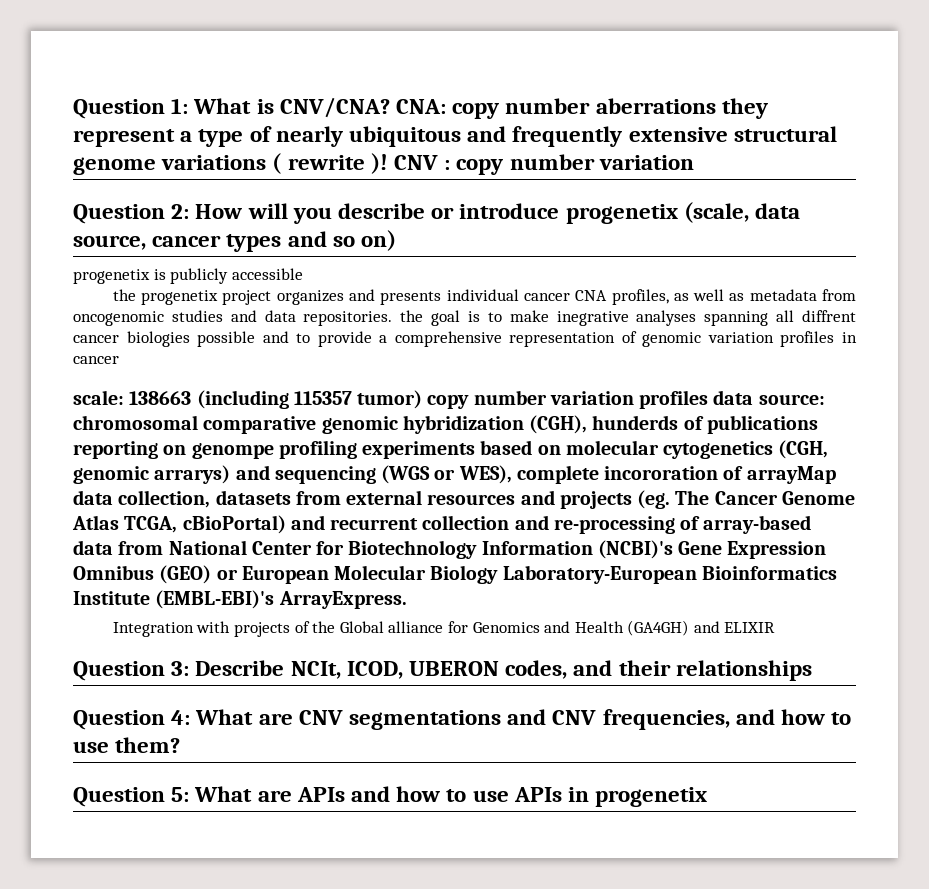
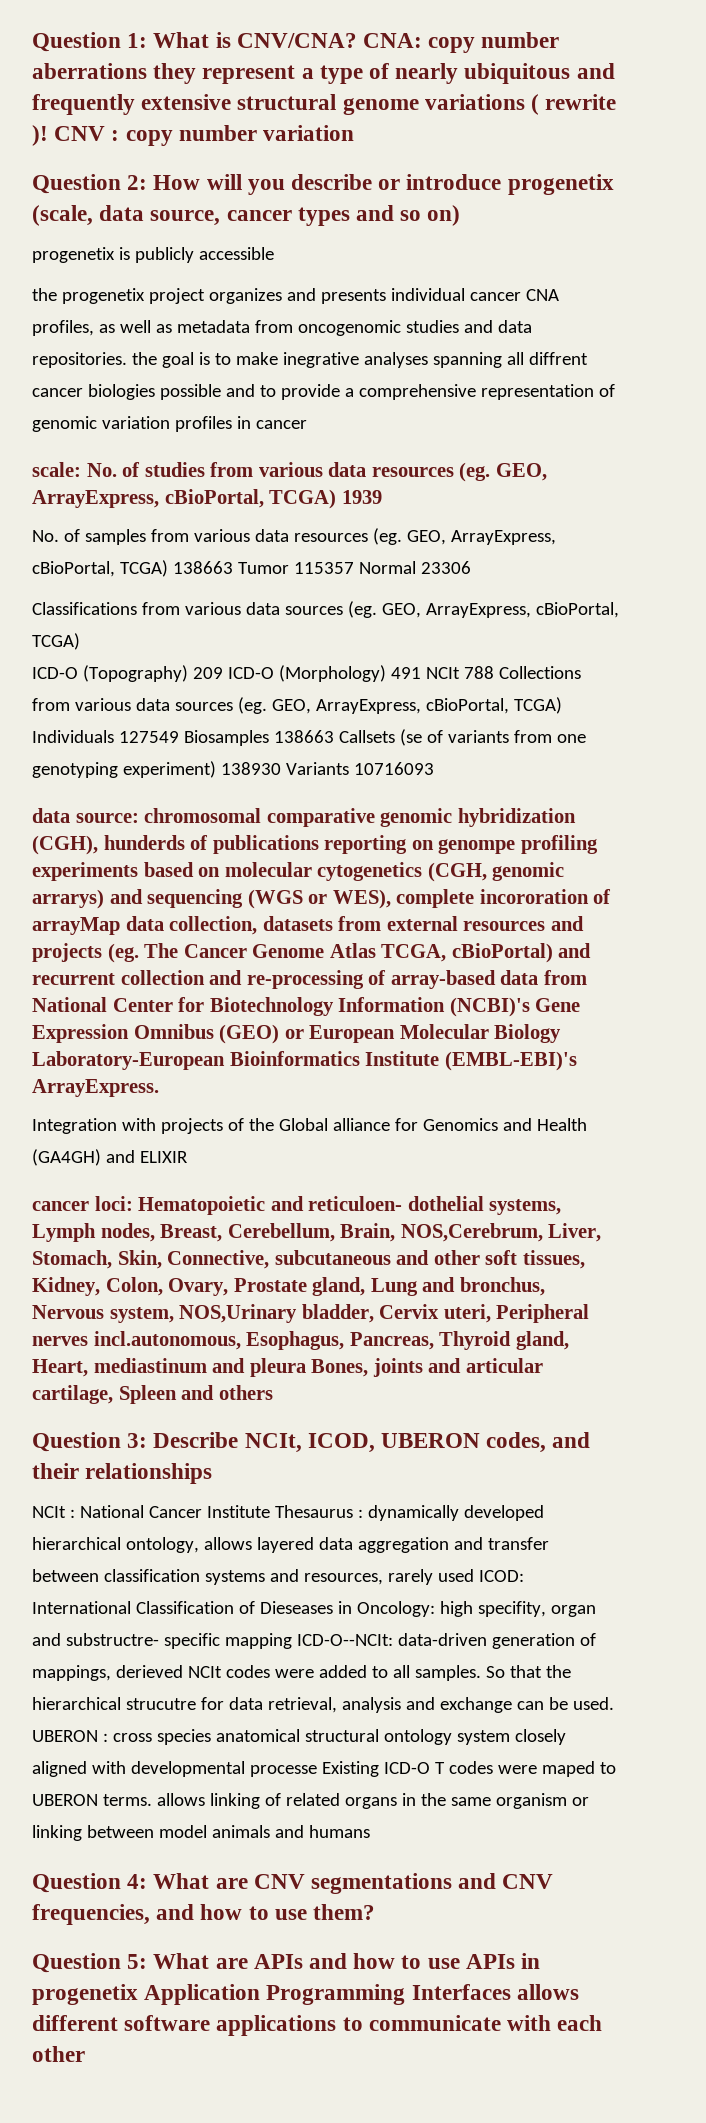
- 138663 (including 115357 tumor) copy number variation profiles data source:
+ No. of studies from various data resources (eg. GEO, ArrayExpress, cBioPortal, TCGA) 1939
+ No. of samples from various data resources (eg. GEO, ArrayExpress, cBioPortal, TCGA) 138663 Tumor 115357 Normal 23306
+ Classifications from various data sources (eg. GEO, ArrayExpress, cBioPortal, TCGA)
+ ICD-O (Topography) 209 ICD-O (Morphology) 491 NCIt 788 Collections from various data sources (eg. GEO, ArrayExpress, cBioPortal, TCGA) Individuals 127549 Biosamples 138663 Callsets (se of variants from one genotyping experiment) 138930 Variants 10716093
+ data source:
+ cancer loci: Hematopoietic and reticuloen- dothelial systems, Lymph nodes, Breast, Cerebellum, Brain, NOS,Cerebrum, Liver, Stomach, Skin, Connective, subcutaneous and other soft tissues, Kidney, Colon, Ovary, Prostate gland, Lung and bronchus, Nervous system, NOS,Urinary bladder, Cervix uteri, Peripheral nerves incl.autonomous, Esophagus, Pancreas, Thyroid gland, Heart, mediastinum and pleura Bones, joints and articular cartilage, Spleen and others
+ NCIt : National Cancer Institute Thesaurus : dynamically developed hierarchical ontology, allows layered data aggregation and transfer between classification systems and resources, rarely used ICOD: International Classification of Dieseases in Oncology: high specifity, organ and substructre- specific mapping ICD-O--NCIt: data-driven generation of mappings, derieved NCIt codes were added to all samples. So that the hierarchical strucutre for data retrieval, analysis and exchange can be used. UBERON : cross species anatomical structural ontology system closely aligned with developmental processe Existing ICD-O T codes were maped to UBERON terms. allows linking of related organs in the same organism or linking between model animals and humans
- Question 5: What are APIs and how to use APIs in progenetix
+ Question 5: What are APIs and how to use APIs in progenetix Application Programming Interfaces allows different software applications to communicate with each other

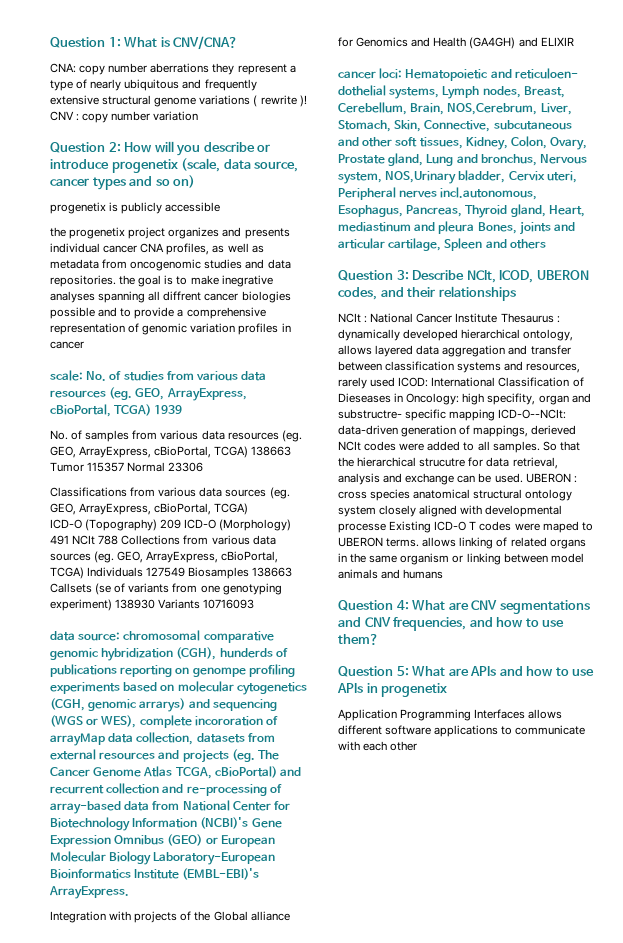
- Question 1: What is CNV/CNA? CNA: copy number aberrations they represent a type of nearly ubiquitous and frequently extensive structural genome variations ( rewrite )!
+ Question 1: What is CNV/CNA?
+ CNA: copy number aberrations they represent a type of nearly ubiquitous and frequently extensive structural genome variations ( rewrite )!
- Question 5: What are APIs and how to use APIs in progenetix Application Programming Interfaces allows different software applications to communicate with each other
+ Question 5: What are APIs and how to use APIs in progenetix
+ Application Programming Interfaces allows different software applications to communicate with each other

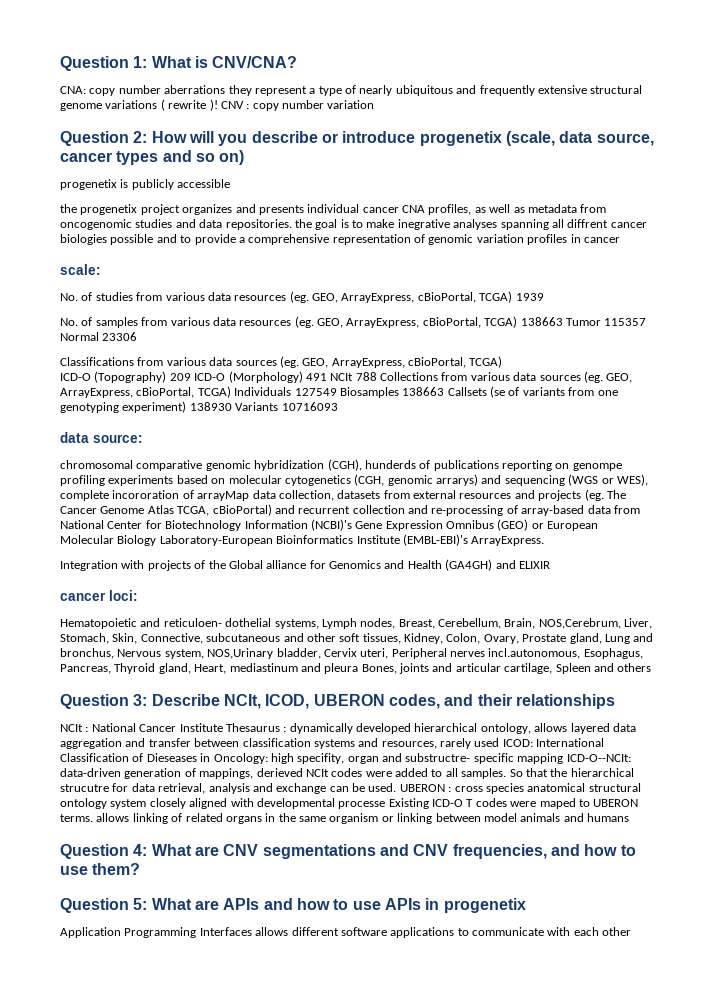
- scale: No. of studies from various data resources (eg. GEO, ArrayExpress, cBioPortal, TCGA) 1939
+ scale:
+ No. of studies from various data resources (eg. GEO, ArrayExpress, cBioPortal, TCGA) 1939
- data source: chromosomal comparative genomic hybridization (CGH), hunderds of publications reporting on genompe profiling experiments based on molecular cytogenetics (CGH, genomic arrarys) and sequencing (WGS or WES), complete incororation of arrayMap data collection, datasets from external resources and projects (eg. The Cancer Genome Atlas TCGA, cBioPortal) and recurrent collection and re-processing of array-based data from National Center for Biotechnology Information (NCBI)'s Gene Expression Omnibus (GEO) or European Molecular Biology Laboratory-European Bioinformatics Institute (EMBL-EBI)'s ArrayExpress.
+ data source:
+ chromosomal comparative genomic hybridization (CGH), hunderds of publications reporting on genompe profiling experiments based on molecular cytogenetics (CGH, genomic arrarys) and sequencing (WGS or WES), complete incororation of arrayMap data collection, datasets from external resources and projects (eg. The Cancer Genome Atlas TCGA, cBioPortal) and recurrent collection and re-processing of array-based data from National Center for Biotechnology Information (NCBI)'s Gene Expression Omnibus (GEO) or European Molecular Biology Laboratory-European Bioinformatics Institute (EMBL-EBI)'s ArrayExpress.
- cancer loci: Hematopoietic and reticuloen- dothelial systems, Lymph nodes, Breast, Cerebellum, Brain, NOS,Cerebrum, Liver, Stomach, Skin, Connective, subcutaneous and other soft tissues, Kidney, Colon, Ovary, Prostate gland, Lung and bronchus, Nervous system, NOS,Urinary bladder, Cervix uteri, Peripheral nerves incl.autonomous, Esophagus, Pancreas, Thyroid gland, Heart, mediastinum and pleura Bones, joints and articular cartilage, Spleen and others
+ cancer loci:
+ Hematopoietic and reticuloen- dothelial systems, Lymph nodes, Breast, Cerebellum, Brain, NOS,Cerebrum, Liver, Stomach, Skin, Connective, subcutaneous and other soft tissues, Kidney, Colon, Ovary, Prostate gland, Lung and bronchus, Nervous system, NOS,Urinary bladder, Cervix uteri, Peripheral nerves incl.autonomous, Esophagus, Pancreas, Thyroid gland, Heart, mediastinum and pleura Bones, joints and articular cartilage, Spleen and others

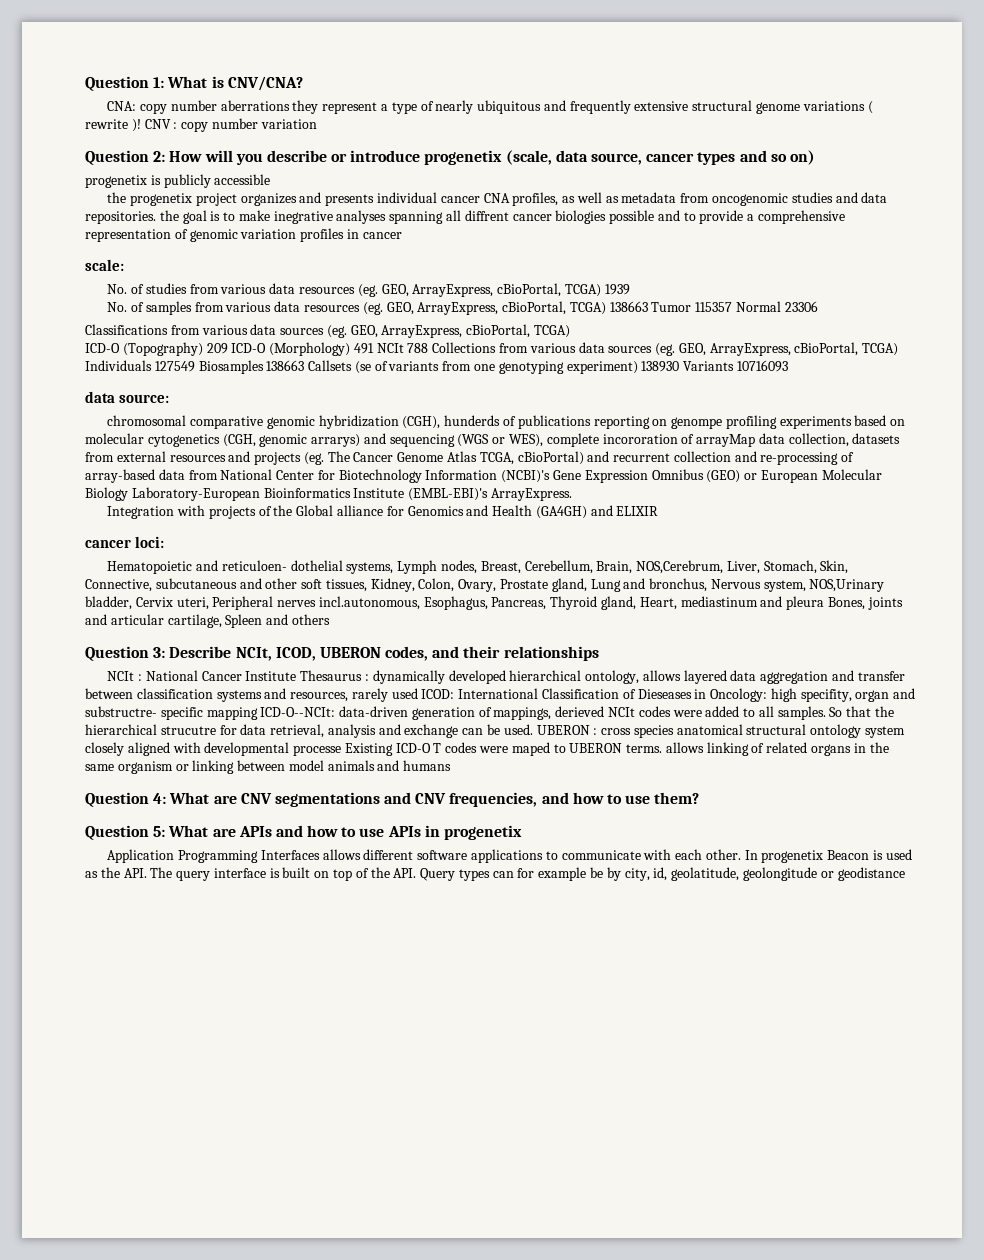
- Application Programming Interfaces allows different software applications to communicate with each other
+ Application Programming Interfaces allows different software applications to communicate with each other. In progenetix Beacon is used as the API. The query interface is built on top of the API. Query types can for example be by city, id, geolatitude, geolongitude or geodistance

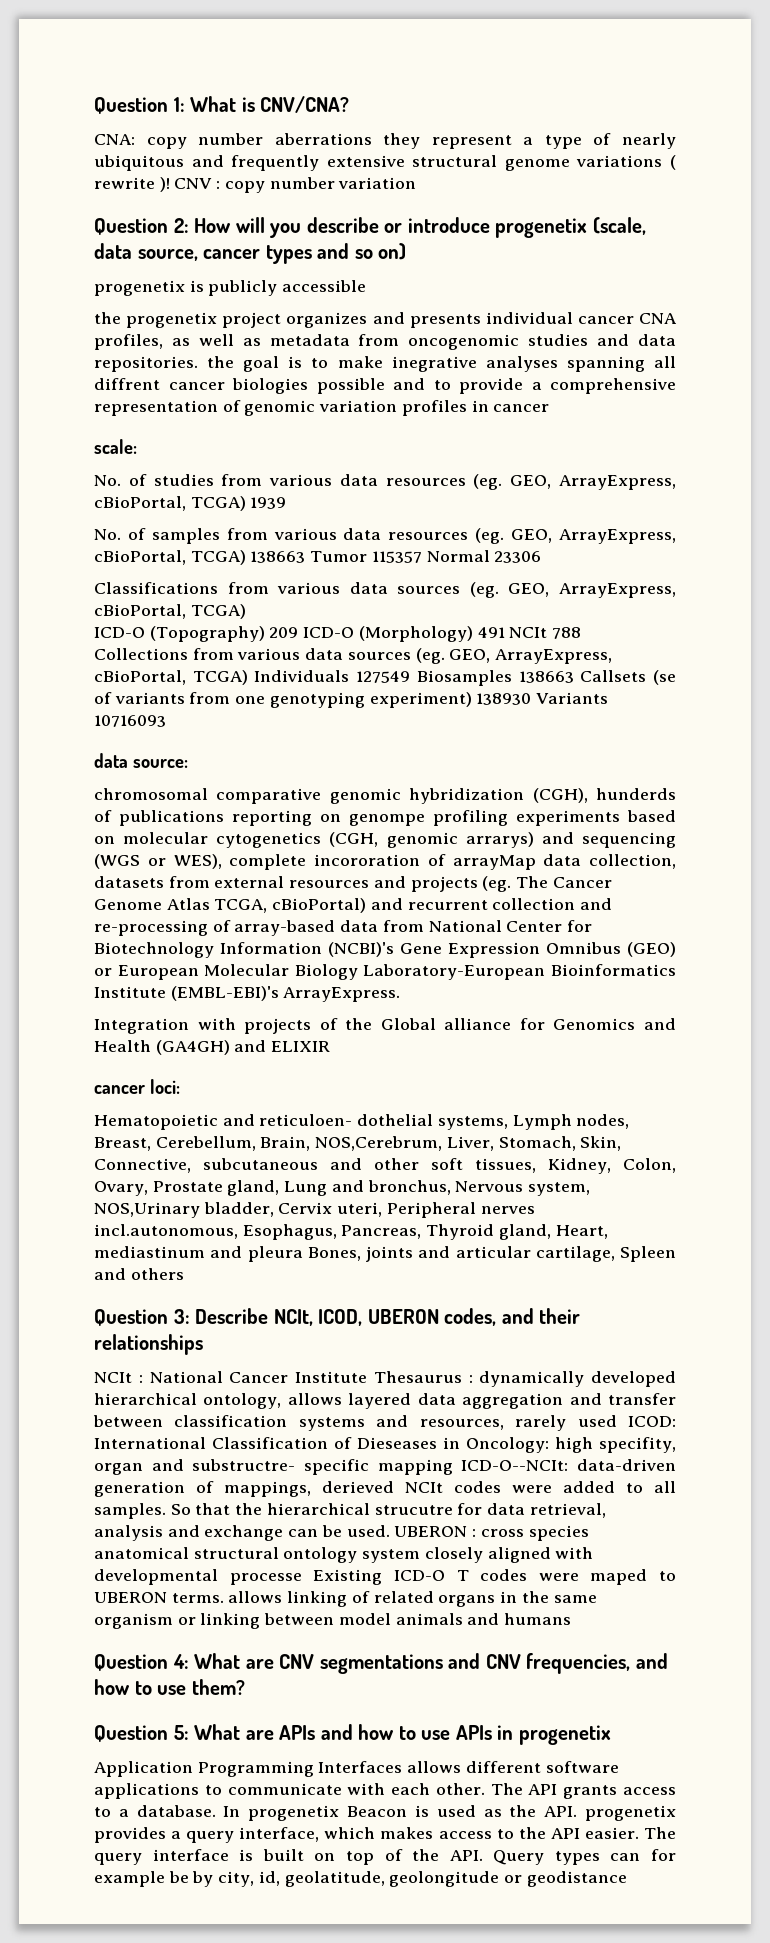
+ The API grants access to a database.
- In progenetix Beacon is used as the API. The query interface is built on top of the API. Query types can for example be by city, id, geolatitude, geolongitude or geodistance
+ In progenetix Beacon is used as the API. progenetix provides a query interface, which makes access to the API easier. The query interface is built on top of the API. Query types can for example be by city, id, geolatitude, geolongitude or geodistance

